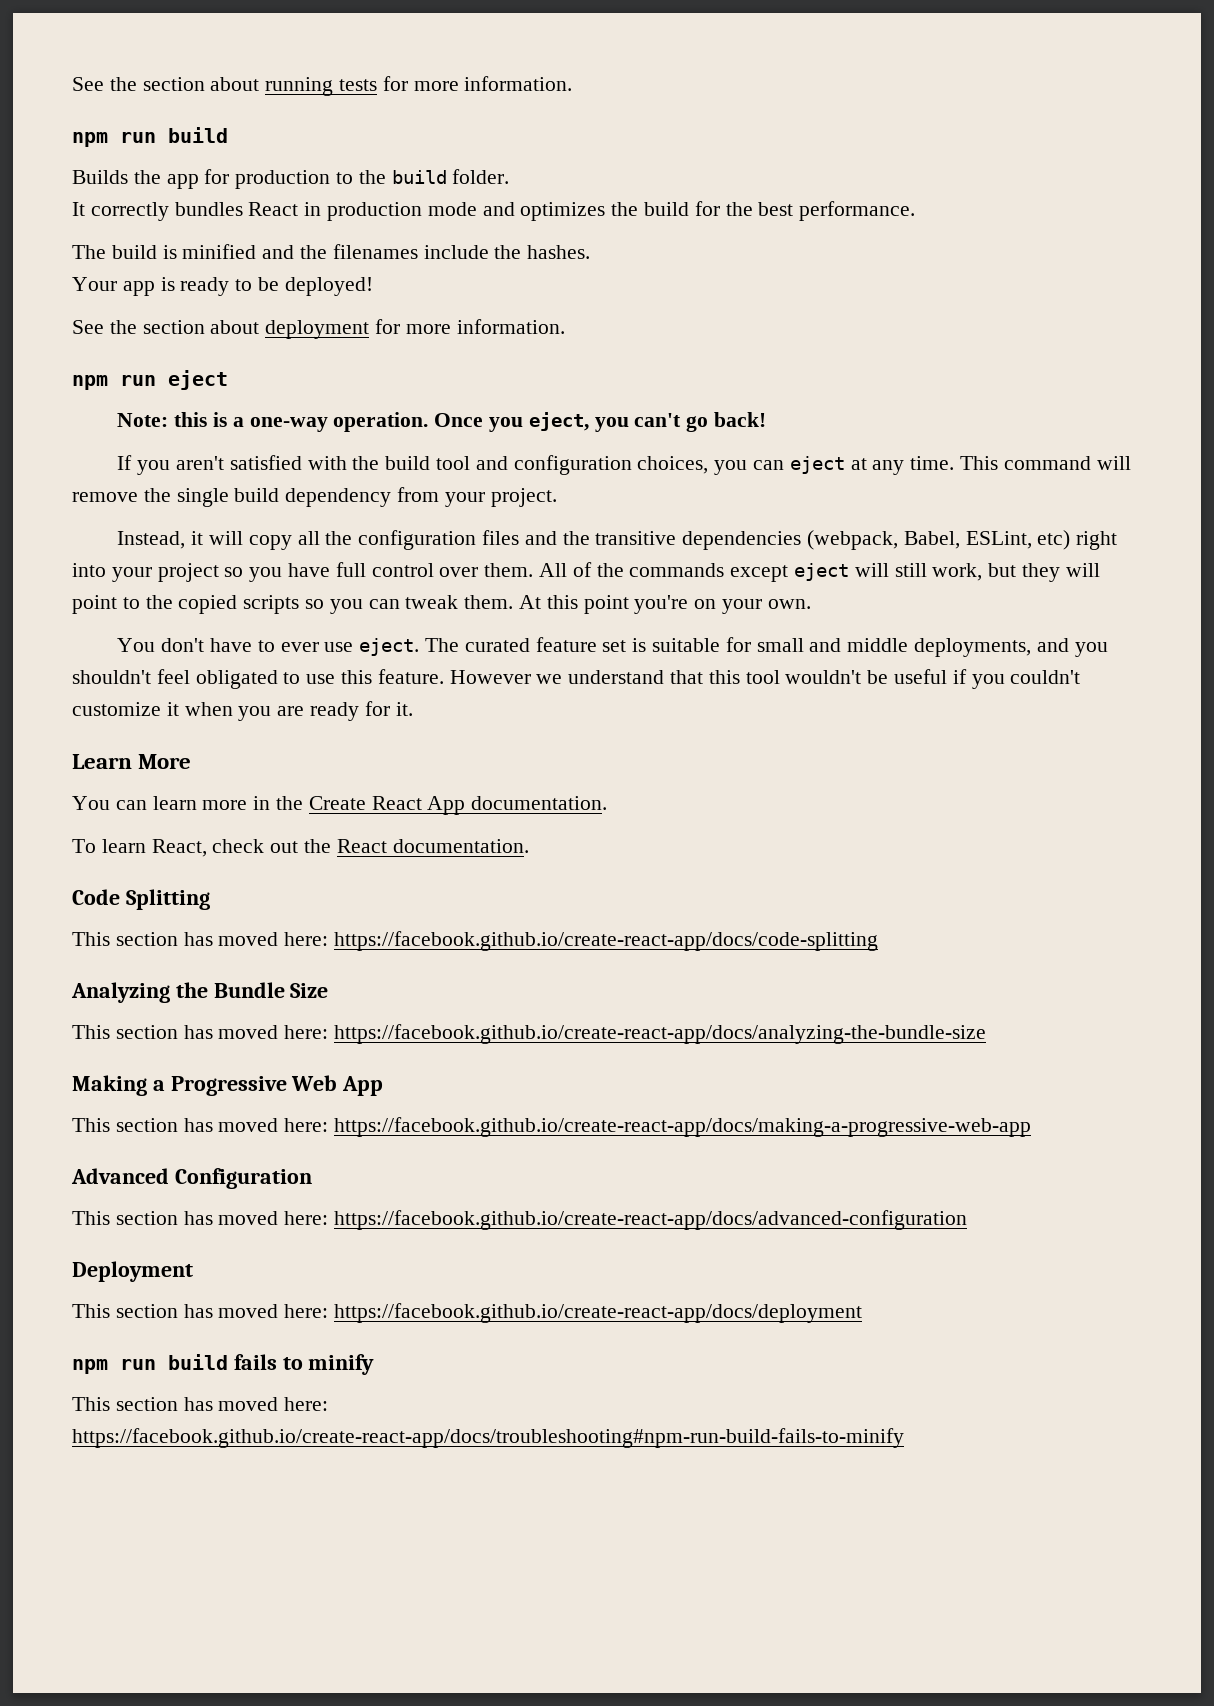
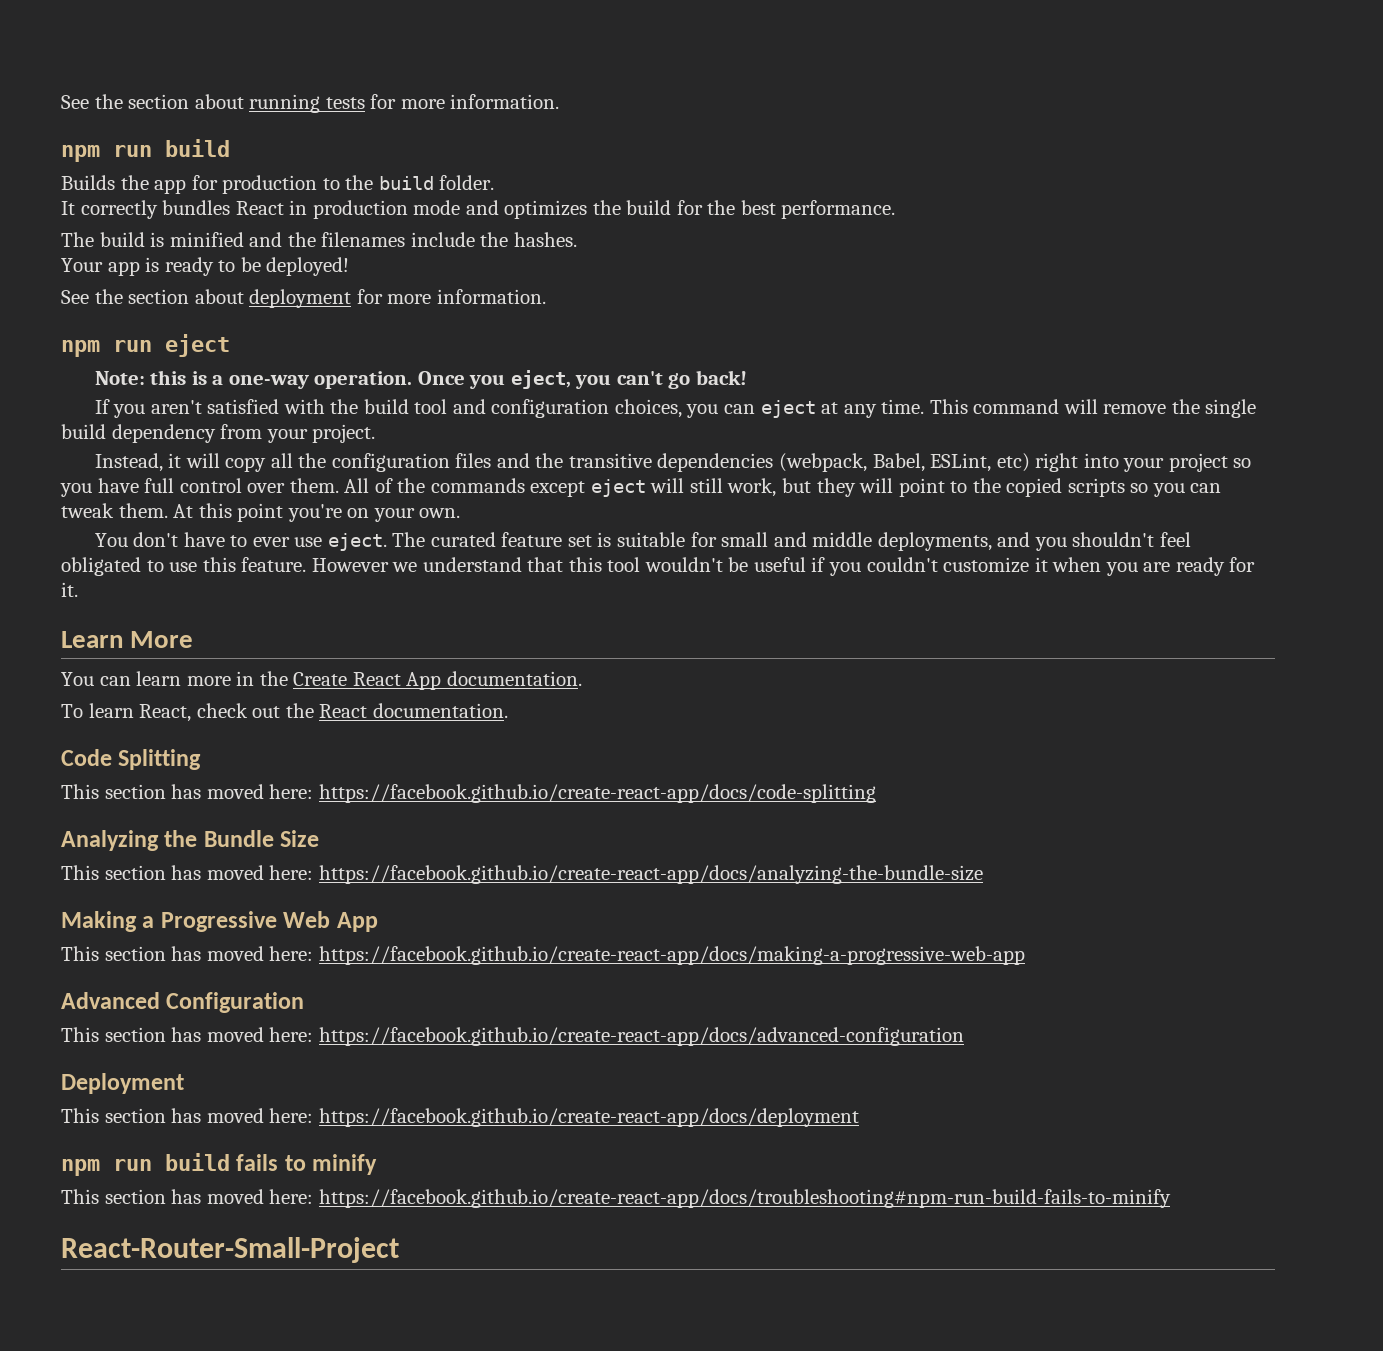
+ React-Router-Small-Project

